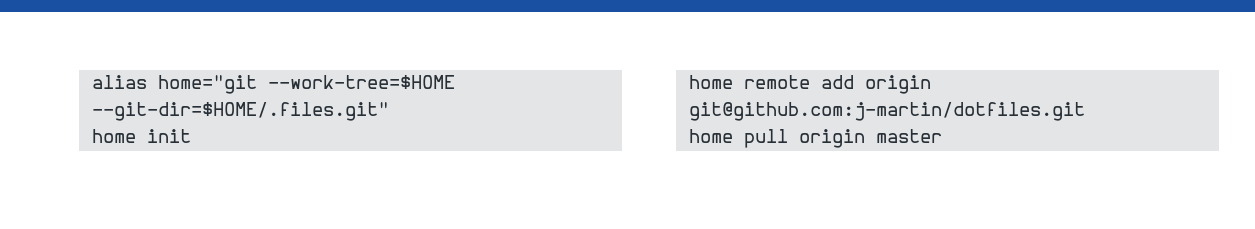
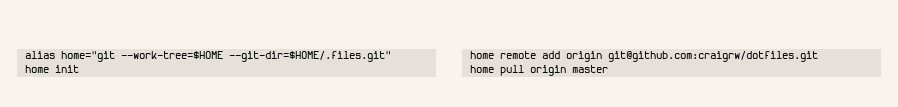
- home remote add origin git@github.com:j-martin/dotfiles.git
+ home remote add origin git@github.com:craigrw/dotfiles.git

